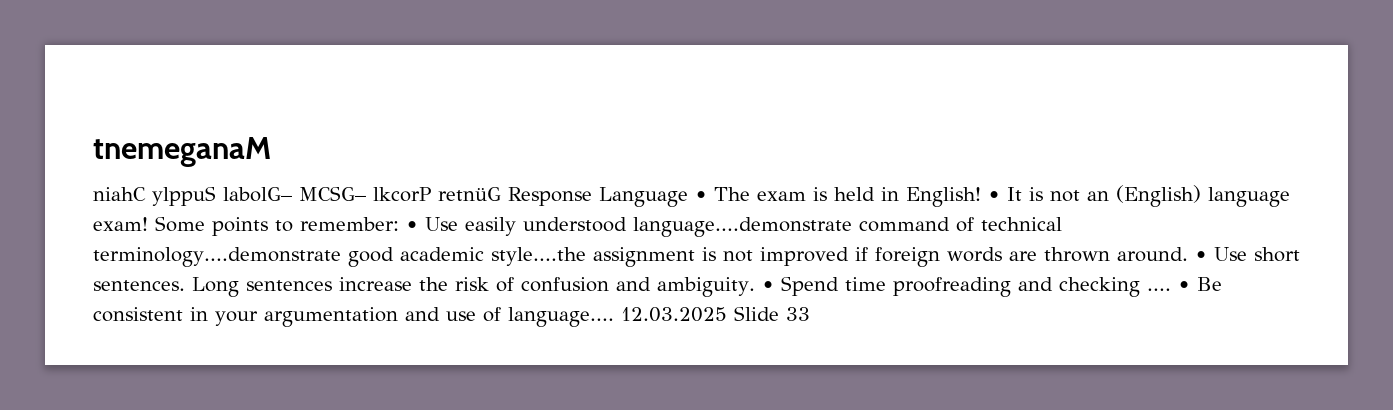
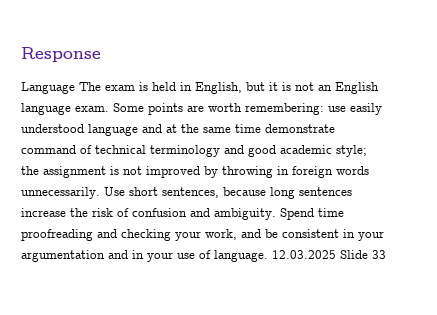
- tnemeganaM
- niahC ylppuS labolG– MCSG– lkcorP retnüG Response Language • The exam is held in English! • It is not an (English) language exam! Some points to remember: • Use easily understood language....demonstrate command of technical terminology....demonstrate good academic style....the assignment is not improved if foreign words are thrown around. • Use short sentences. Long sentences increase the risk of confusion and ambiguity.
+ Response
+ Language The exam is held in English, but it is not an English language exam. Some points are worth remembering: use easily understood language and at the same time demonstrate command of technical terminology and good academic style; the assignment is not improved by throwing in foreign words unnecessarily. Use short sentences, because long sentences increase the risk of confusion and ambiguity.
- • Spend time proofreading and checking .... • Be consistent in your argumentation and use of language....
+ Spend time proofreading and checking your work, and be consistent in your argumentation and in your use of language.

